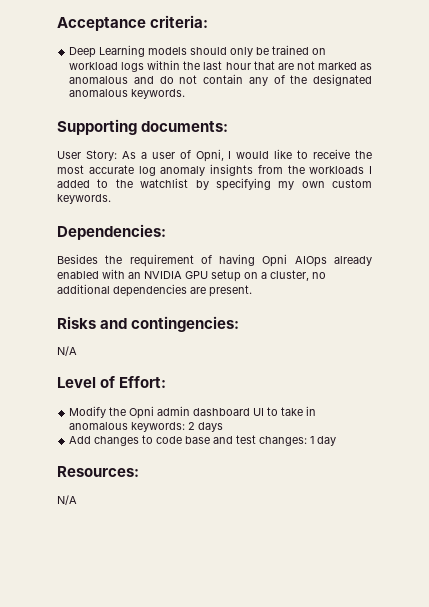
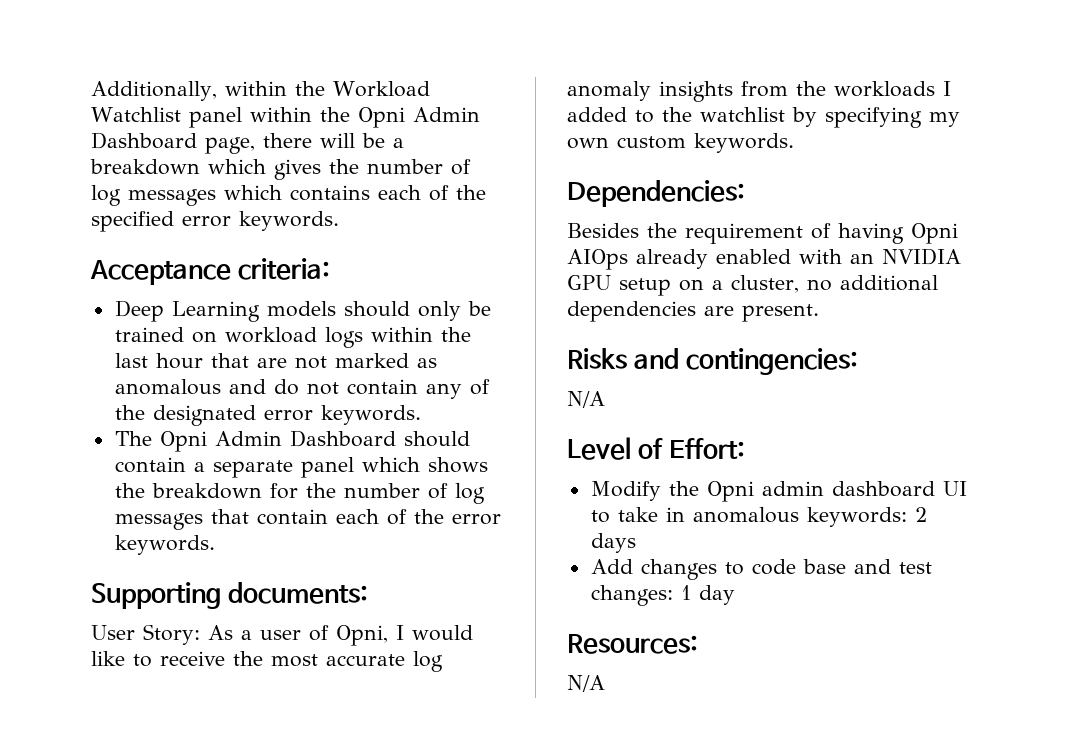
+ Additionally, within the Workload Watchlist panel within the Opni Admin Dashboard page, there will be a breakdown which gives the number of log messages which contains each of the specified error keywords.
- Deep Learning models should only be trained on workload logs within the last hour that are not marked as anomalous and do not contain any of the designated anomalous keywords.
+ Deep Learning models should only be trained on workload logs within the last hour that are not marked as anomalous and do not contain any of the designated error keywords.
+ The Opni Admin Dashboard should contain a separate panel which shows the breakdown for the number of log messages that contain each of the error keywords.

